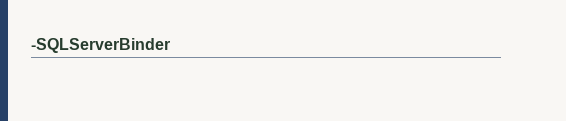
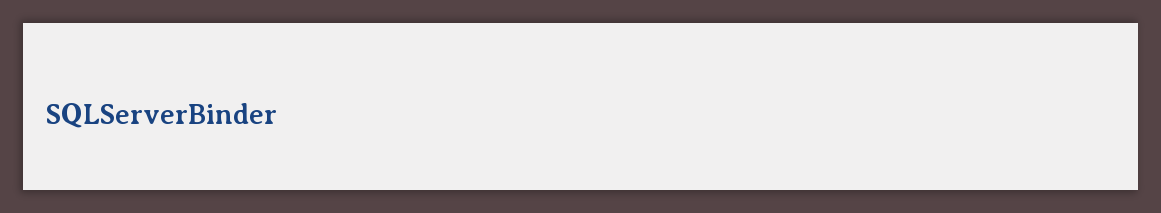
- -SQLServerBinder
+ SQLServerBinder

